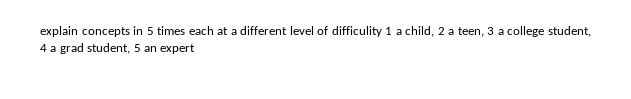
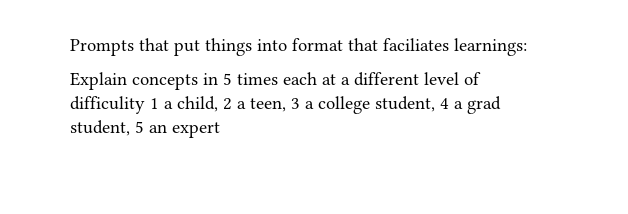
- explain concepts in 5 times each at a different level of difficulity 1 a child, 2 a teen, 3 a college student, 4 a grad student, 5 an expert
+ Prompts that put things into format that faciliates learnings:
+ Explain concepts in 5 times each at a different level of difficulity 1 a child, 2 a teen, 3 a college student, 4 a grad student, 5 an expert

